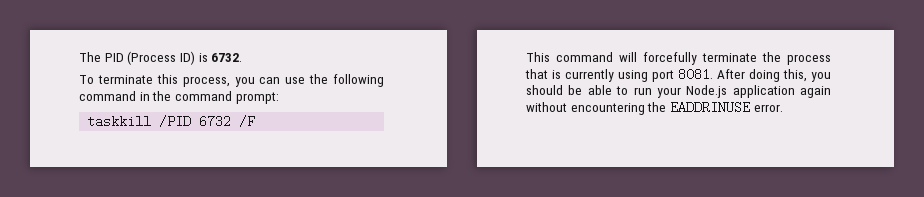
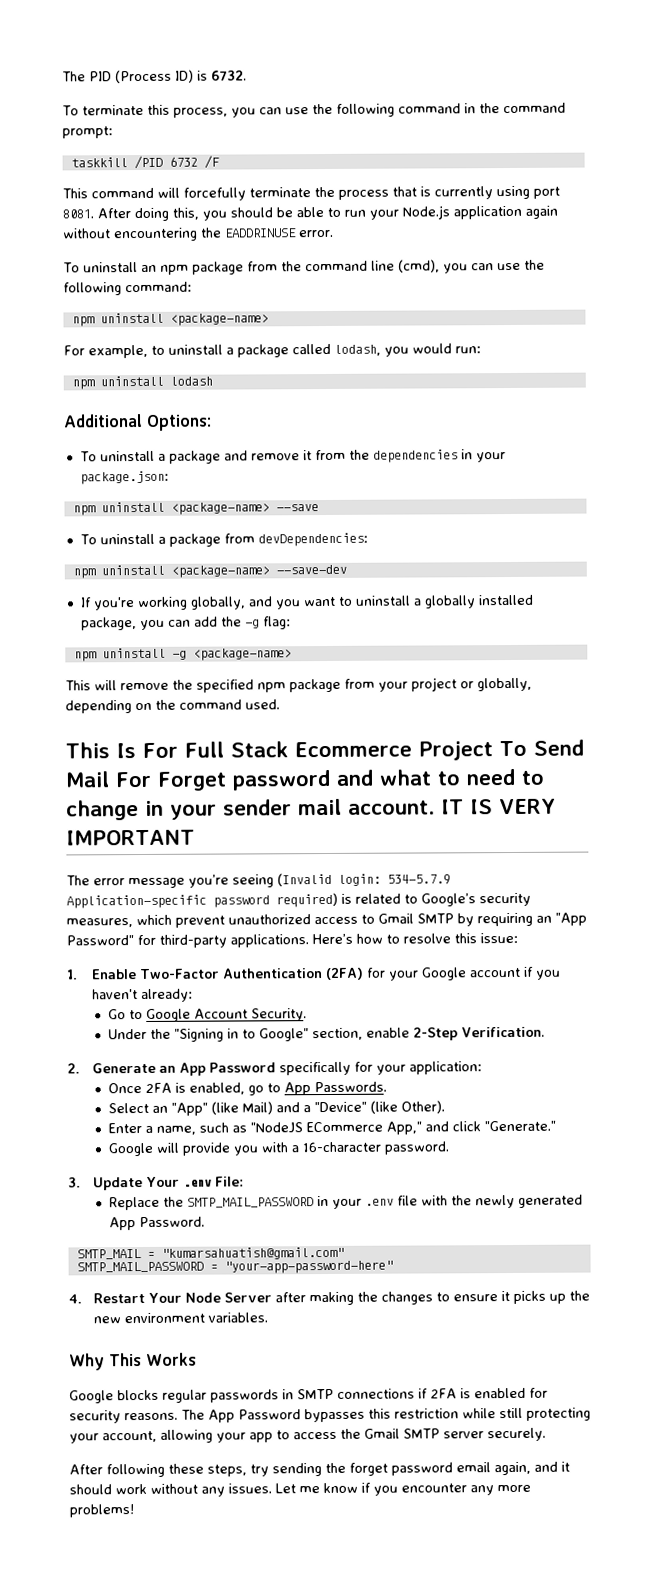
+ To uninstall an npm package from the command line (cmd), you can use the following command:
+ npm uninstall <package-name>
+ For example, to uninstall a package called lodash, you would run:
+ npm uninstall lodash
+ Additional Options:
+ To uninstall a package and remove it from the dependencies in your package.json:
+ npm uninstall <package-name> --save
+ To uninstall a package from devDependencies:
+ npm uninstall <package-name> --save-dev
+ If you're working globally, and you want to uninstall a globally installed package, you can add the -g flag:
+ npm uninstall -g <package-name>
+ This will remove the specified npm package from your project or globally, depending on the command used.
+ This Is For Full Stack Ecommerce Project To Send Mail For Forget password and what to need to change in your sender mail account. IT IS VERY IMPORTANT
+ The error message you’re seeing (Invalid login: 534-5.7.9 Application-specific password required) is related to Google’s security measures, which prevent unauthorized access to Gmail SMTP by requiring an "App Password" for third-party applications. Here’s how to resolve this issue:
+ 1. Enable Two-Factor Authentication (2FA) for your Google account if you haven't already:
+ Go to Google Account Security.
+ Under the "Signing in to Google" section, enable 2-Step Verification.
+ 2. Generate an App Password specifically for your application:
+ Once 2FA is enabled, go to App Passwords.
+ Select an "App" (like Mail) and a "Device" (like Other).
+ Enter a name, such as "NodeJS ECommerce App," and click "Generate."
+ Google will provide you with a 16-character password.
+ 3. Update Your .env File:
+ Replace the SMTP_MAIL_PASSWORD in your .env file with the newly generated App Password.
+ SMTP_MAIL = "kumarsahuatish@gmail.com"
+ SMTP_MAIL_PASSWORD = "your-app-password-here"
+ 4. Restart Your Node Server after making the changes to ensure it picks up the new environment variables.
+ Why This Works
+ Google blocks regular passwords in SMTP connections if 2FA is enabled for security reasons. The App Password bypasses this restriction while still protecting your account, allowing your app to access the Gmail SMTP server securely.
+ After following these steps, try sending the forget password email again, and it should work without any issues. Let me know if you encounter any more problems!

